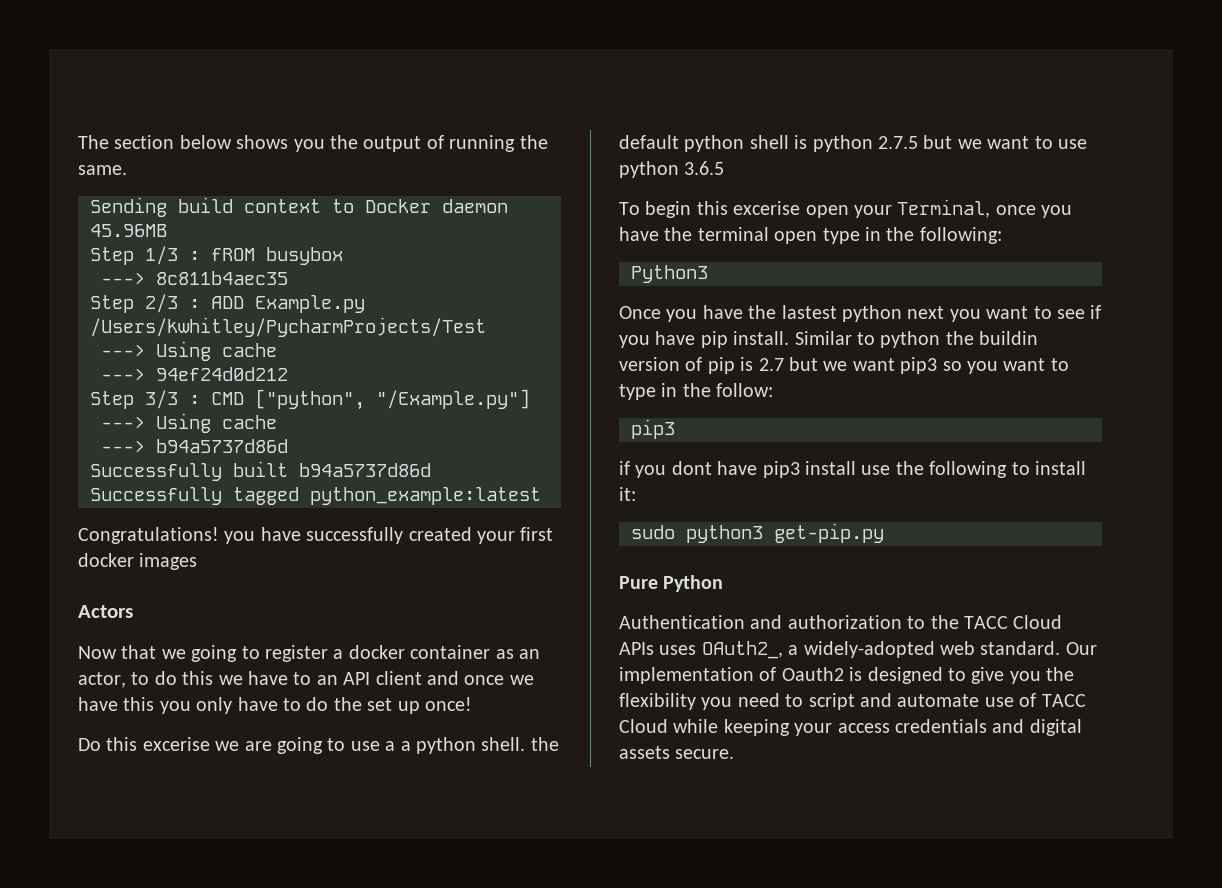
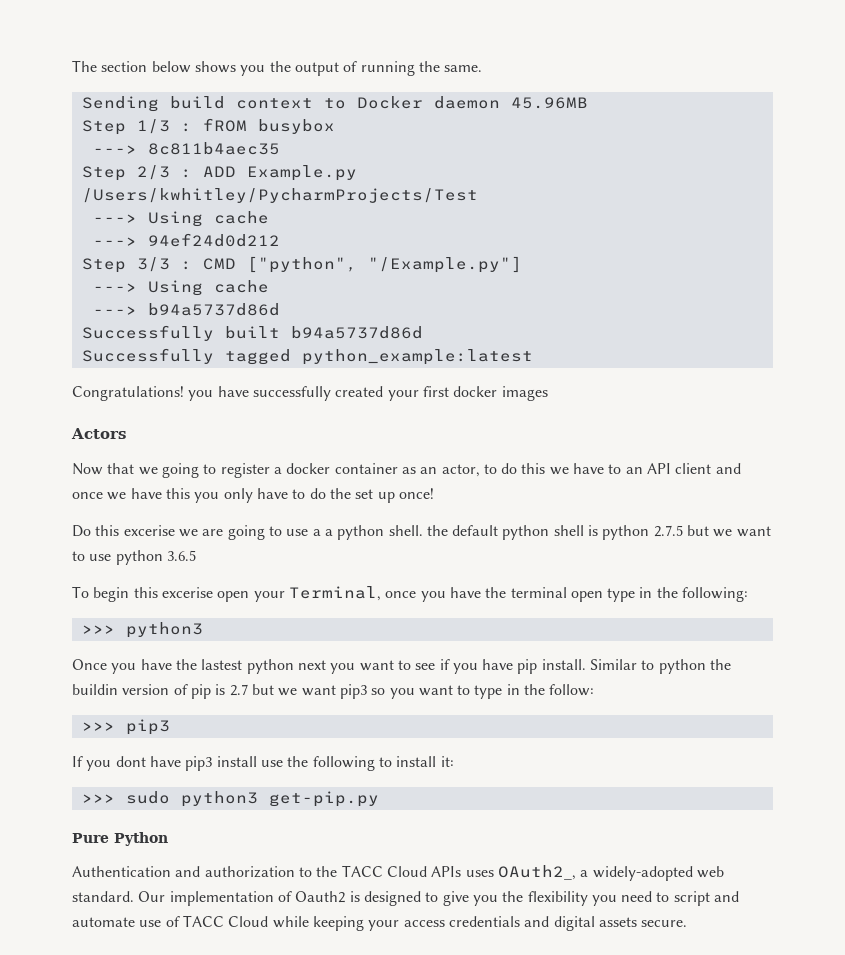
- Python3
+ >>> python3
  Similar to python the buildin version of pip is 2.7 but we want pip3 so you want to type in the follow:
- pip3
+ >>> pip3
- if you dont have pip3 install use the following to install it:
+ If you dont have pip3 install use the following to install it:
- sudo python3 get-pip.py
+ >>> sudo python3 get-pip.py

